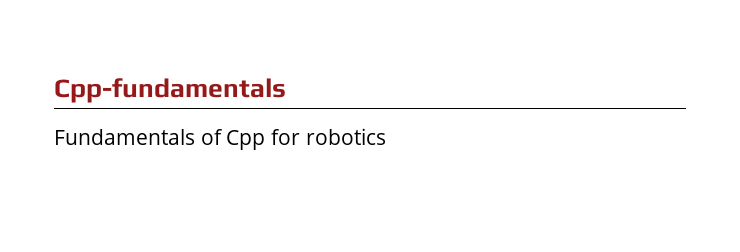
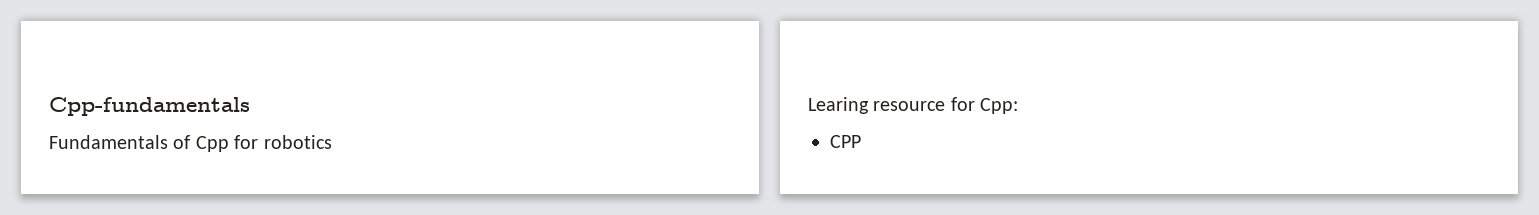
+ Learing resource for Cpp:
+ CPP

